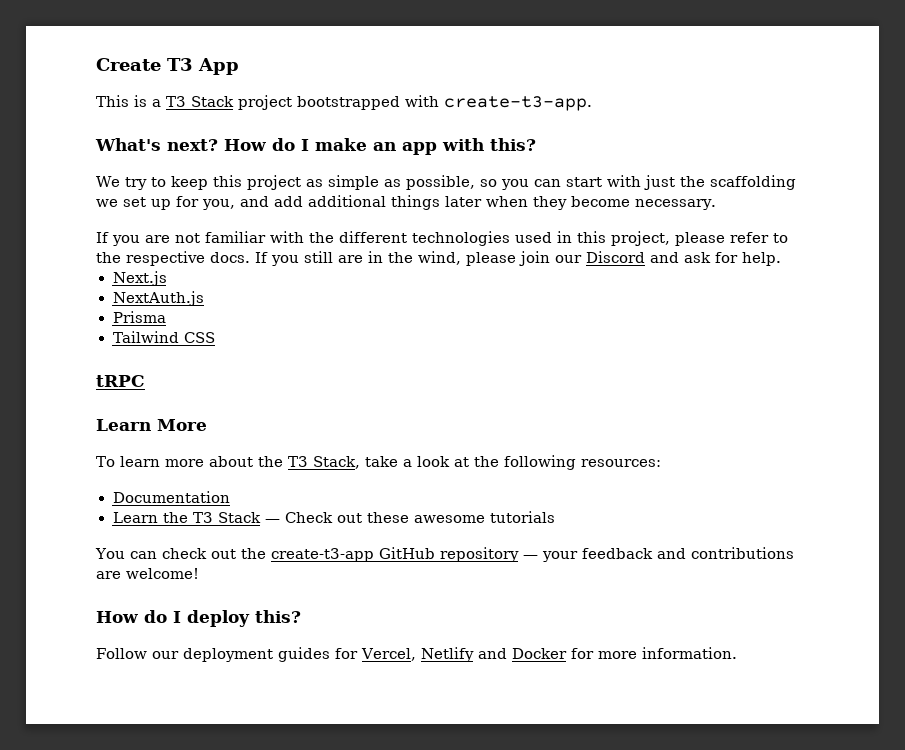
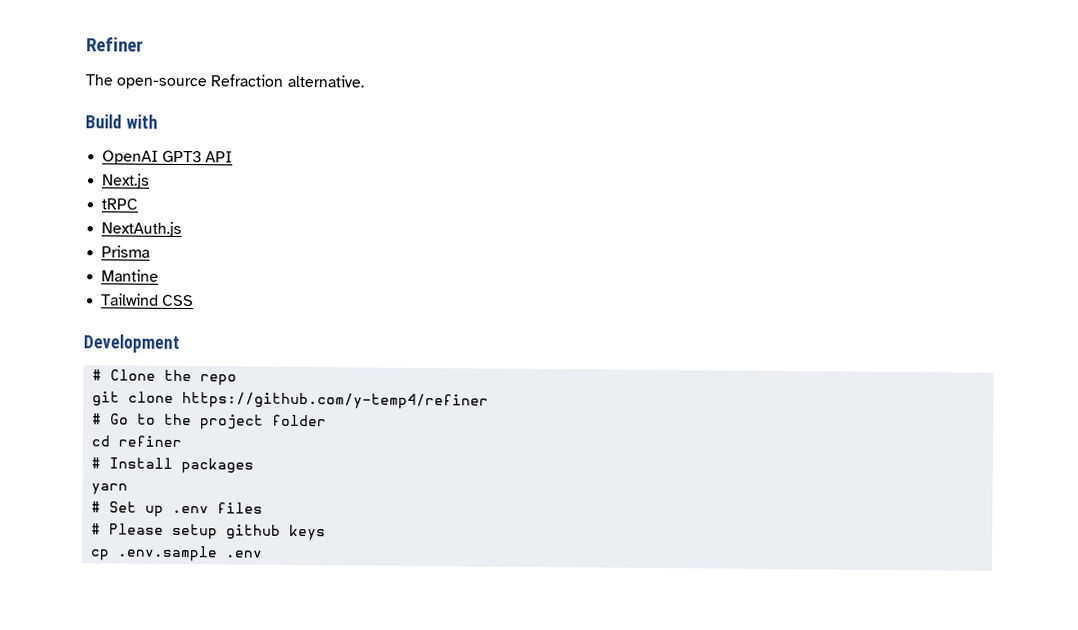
- Create T3 App
- This is a T3 Stack project bootstrapped with create-t3-app.
- What's next? How do I make an app with this?
- We try to keep this project as simple as possible, so you can start with just the scaffolding we set up for you, and add additional things later when they become necessary.
- If you are not familiar with the different technologies used in this project, please refer to the respective docs. If you still are in the wind, please join our Discord and ask for help.
+ Refiner
+ The open-source Refraction alternative.
+ Build with
+ OpenAI GPT3 API
+ tRPC
+ Mantine
- tRPC
- Learn More
- To learn more about the T3 Stack, take a look at the following resources:
- Documentation
- Learn the T3 Stack — Check out these awesome tutorials
- You can check out the create-t3-app GitHub repository — your feedback and contributions are welcome!
- How do I deploy this?
- Follow our deployment guides for Vercel, Netlify and Docker for more information.
+ Development
+ # Clone the repo
+ git clone https://github.com/y-temp4/refiner
+ # Go to the project folder
+ cd refiner
+ # Install packages
+ yarn
+ # Set up .env files
+ # Please setup github keys
+ cp .env.sample .env

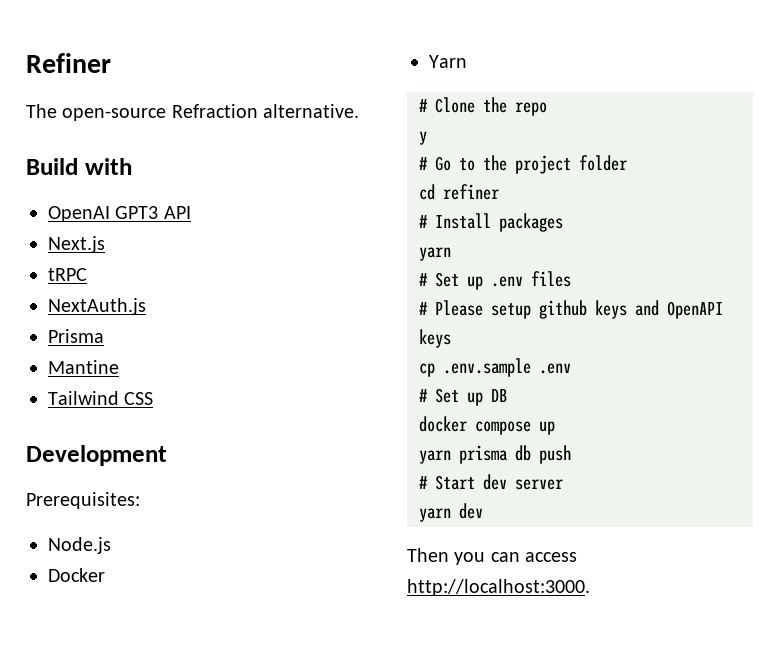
+ Prerequisites:
+ Node.js
+ Docker
+ Yarn
- git clone https://github.com/y-temp4/refiner
+ y
- # Please setup github keys
+ # Please setup github keys and OpenAPI keys
+ # Set up DB
+ docker compose up
+ yarn prisma db push
+ # Start dev server
+ yarn dev
+ Then you can access http://localhost:3000.

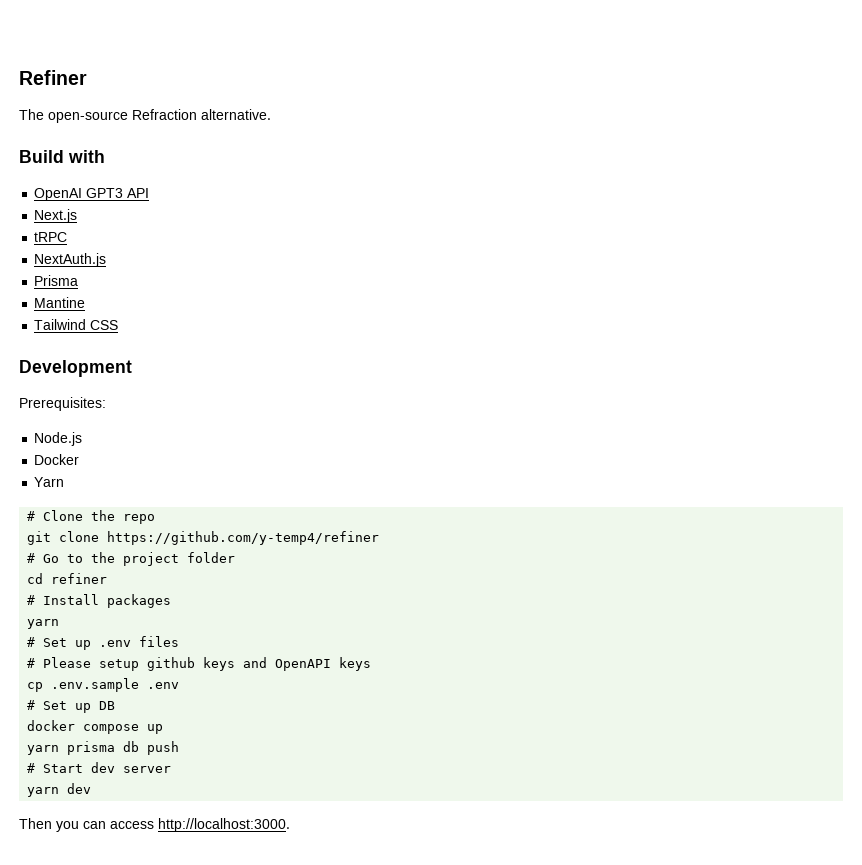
- y
+ git clone https://github.com/y-temp4/refiner

